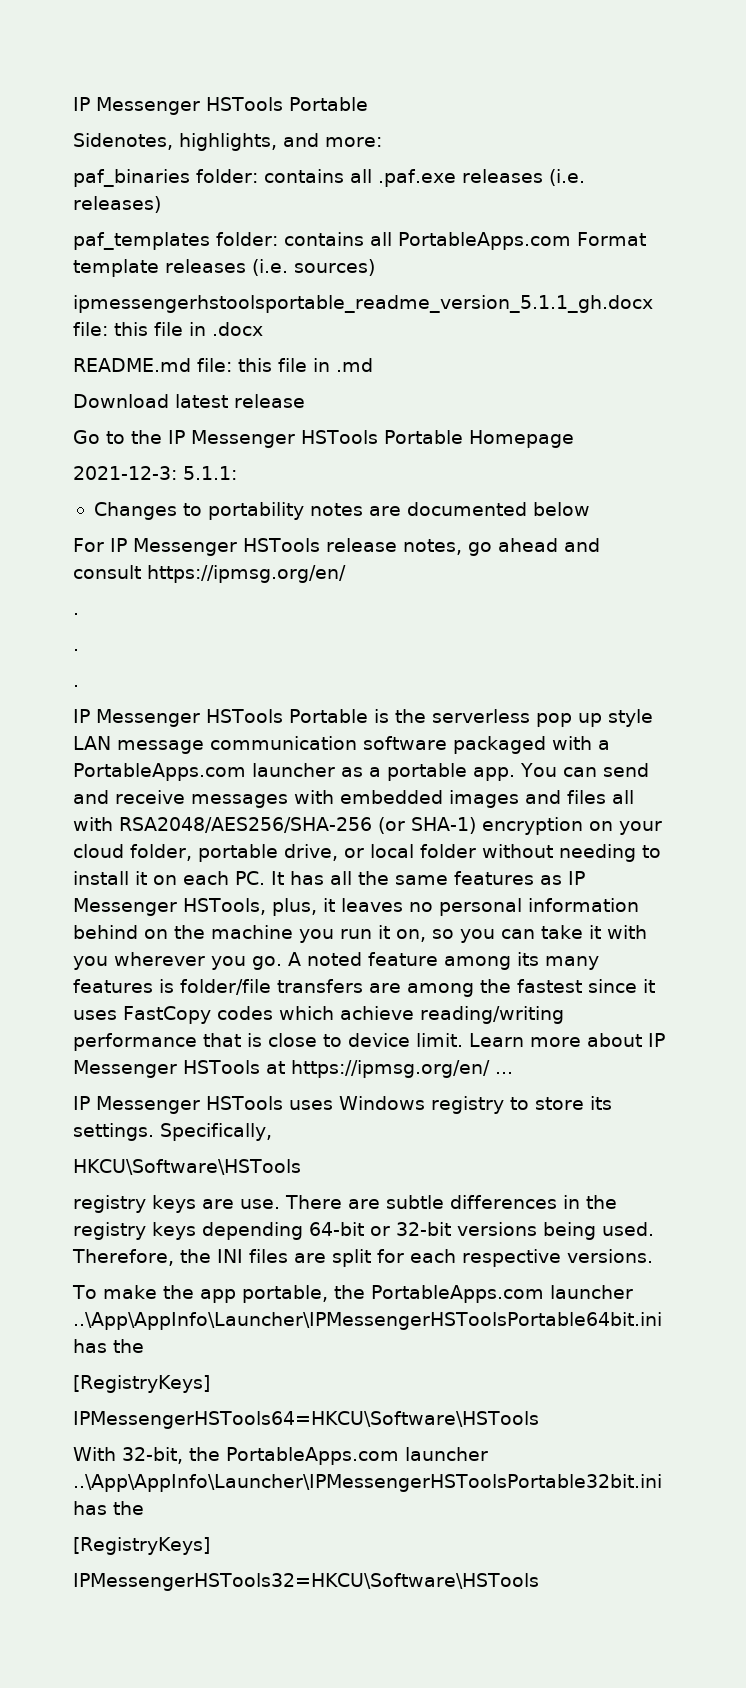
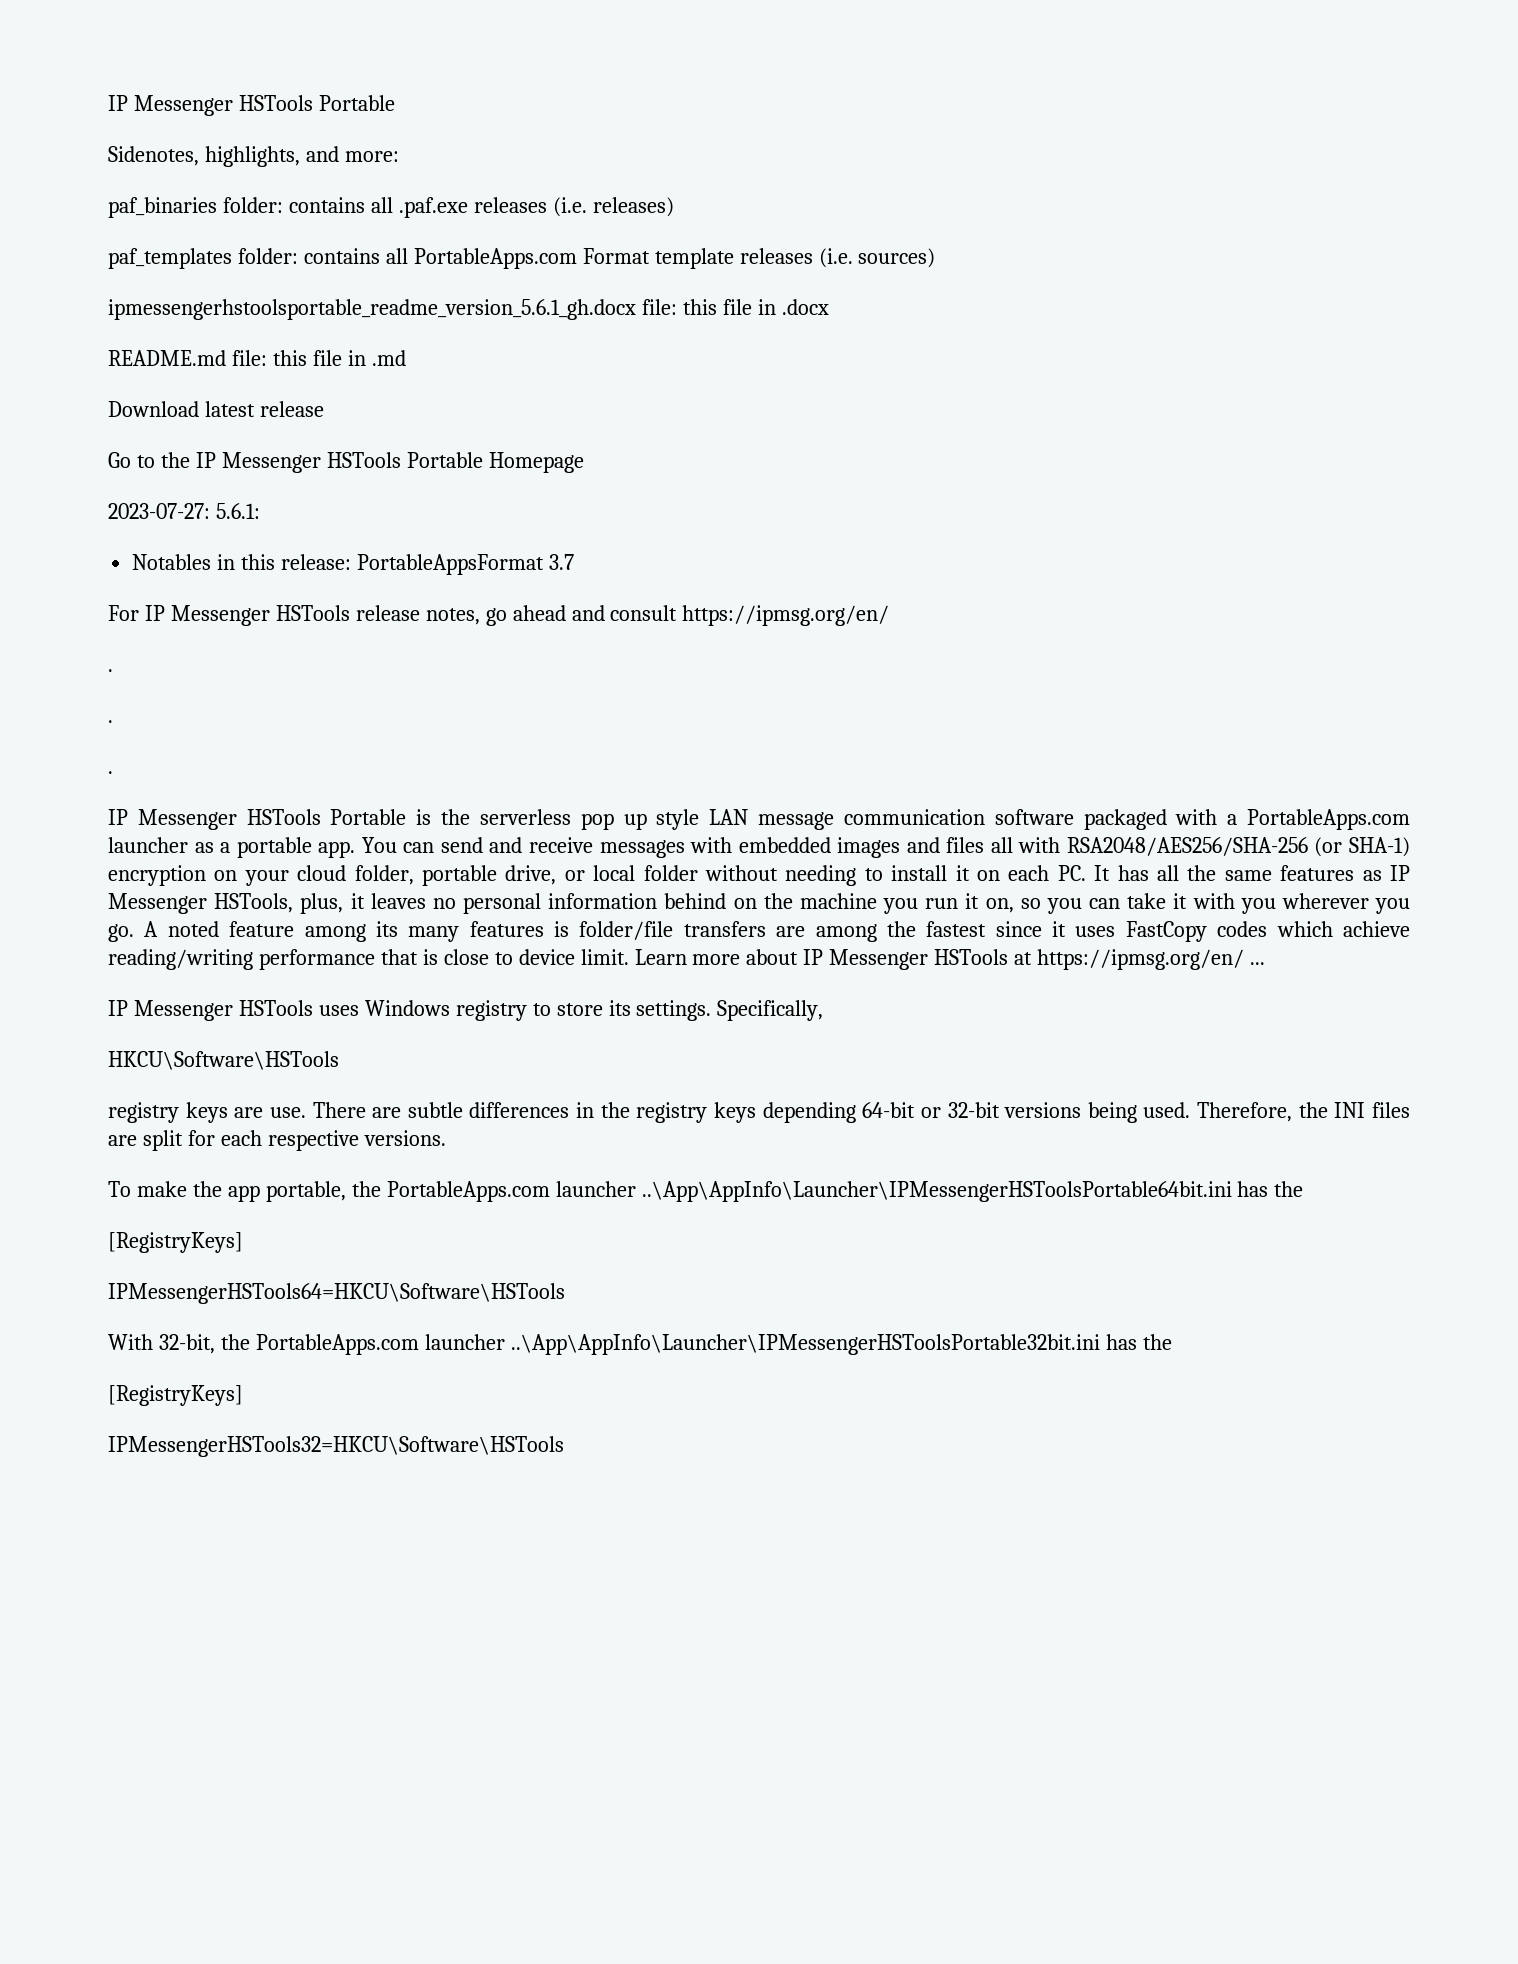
- ipmessengerhstoolsportable_readme_version_5.1.1_gh.docx file: this file in .docx
+ ipmessengerhstoolsportable_readme_version_5.6.1_gh.docx file: this file in .docx
- 2021-12-3: 5.1.1:
- Changes to portability notes are documented below
+ 2023-07-27: 5.6.1:
+ Notables in this release: PortableAppsFormat 3.7

